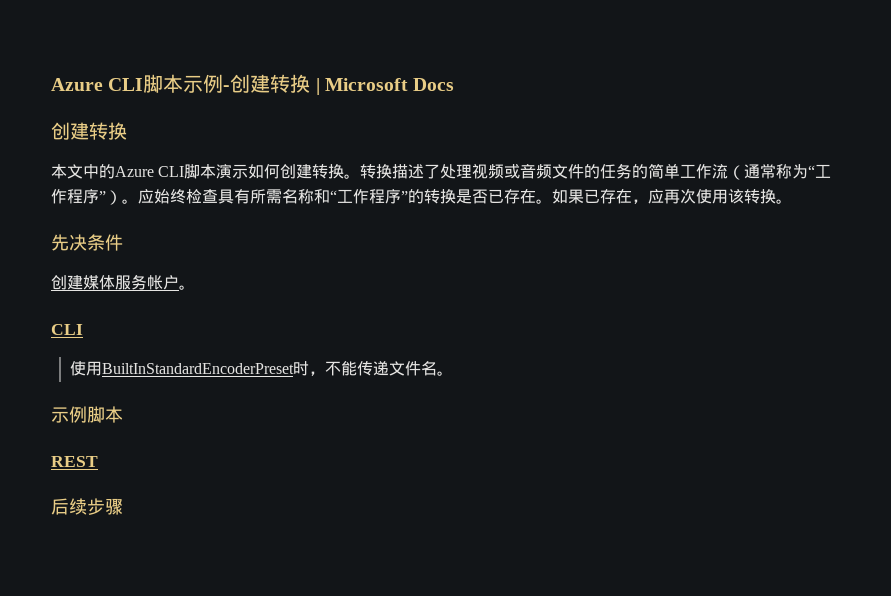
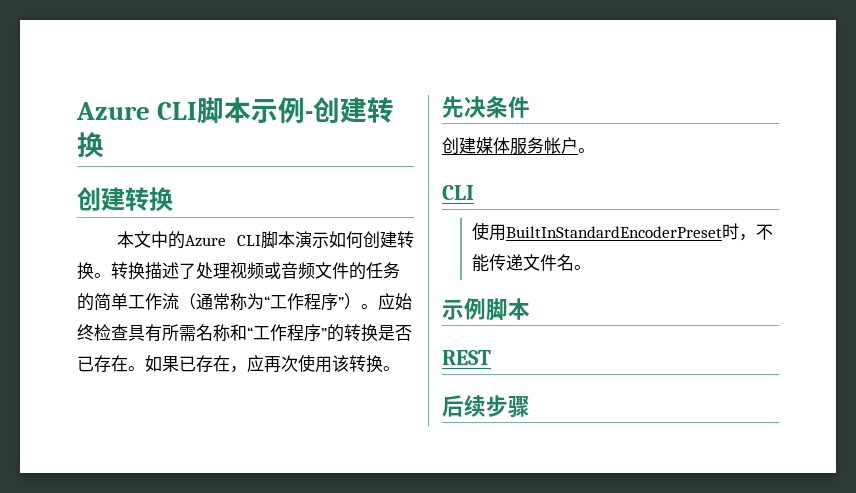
- Azure CLI脚本示例-创建转换 | Microsoft Docs
+ Azure CLI脚本示例-创建转换

